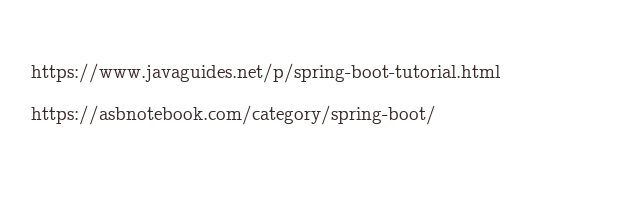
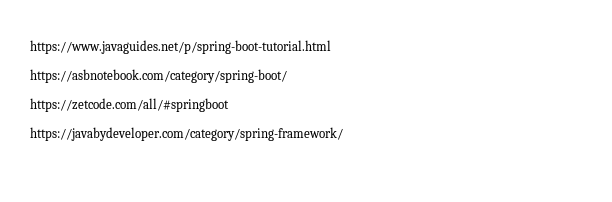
+ https://zetcode.com/all/#springboot
+ https://javabydeveloper.com/category/spring-framework/

